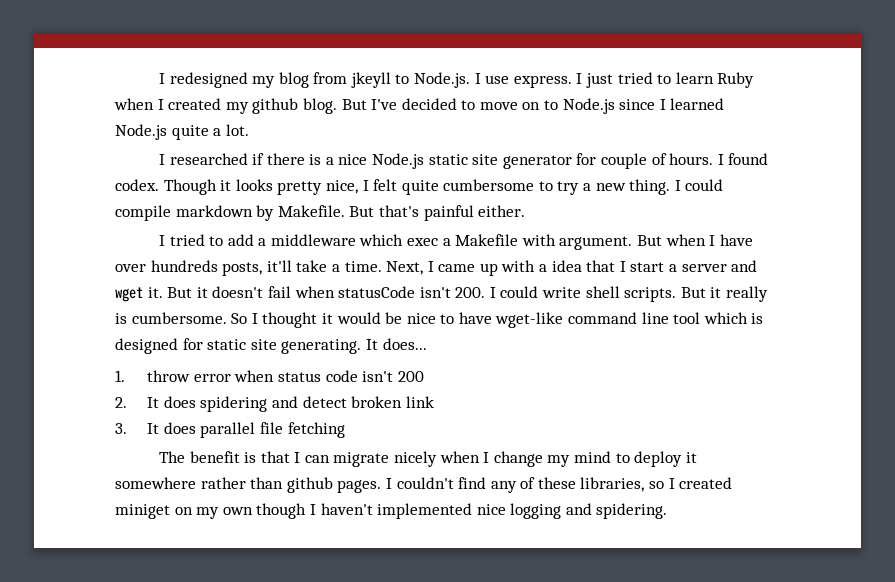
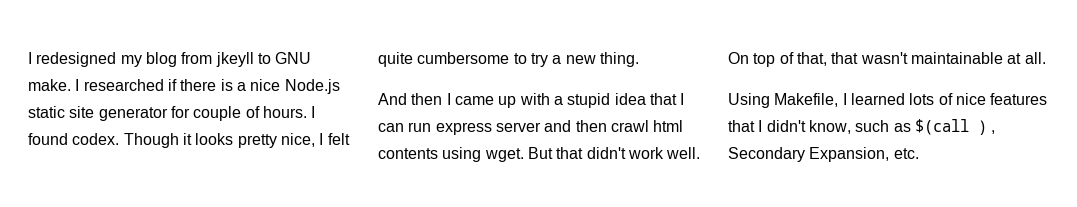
- I redesigned my blog from jkeyll to Node.js. I use express. I just tried to learn Ruby when I created my github blog. But I've decided to move on to Node.js since I learned Node.js quite a lot.
- I researched if there is a nice Node.js static site generator for couple of hours.
+ I redesigned my blog from jkeyll to GNU make. I researched if there is a nice Node.js static site generator for couple of hours.
- Though it looks pretty nice, I felt quite cumbersome to try a new thing. I could compile markdown by Makefile. But that's painful either.
- I tried to add a middleware which exec a Makefile with argument. But when I have over hundreds posts, it'll take a time. Next, I came up with a idea that I start a server and wget it. But it doesn't fail when statusCode isn't 200. I could write shell scripts. But it really is cumbersome. So I thought it would be nice to have wget-like command line tool which is designed for static site generating. It does...
- 1. throw error when status code isn't 200
- 2. It does spidering and detect broken link
- 3. It does parallel file fetching
- The benefit is that I can migrate nicely when I change my mind to deploy it somewhere rather than github pages. I couldn't find any of these libraries, so I created miniget on my own though I haven't implemented nice logging and spidering.
+ Though it looks pretty nice, I felt quite cumbersome to try a new thing.
+ And then I came up with a stupid idea that I can run express server and then crawl html contents using wget. But that didn't work well. On top of that, that wasn't maintainable at all.
+ Using Makefile, I learned lots of nice features that I didn't know, such as $(call ) , Secondary Expansion, etc.

